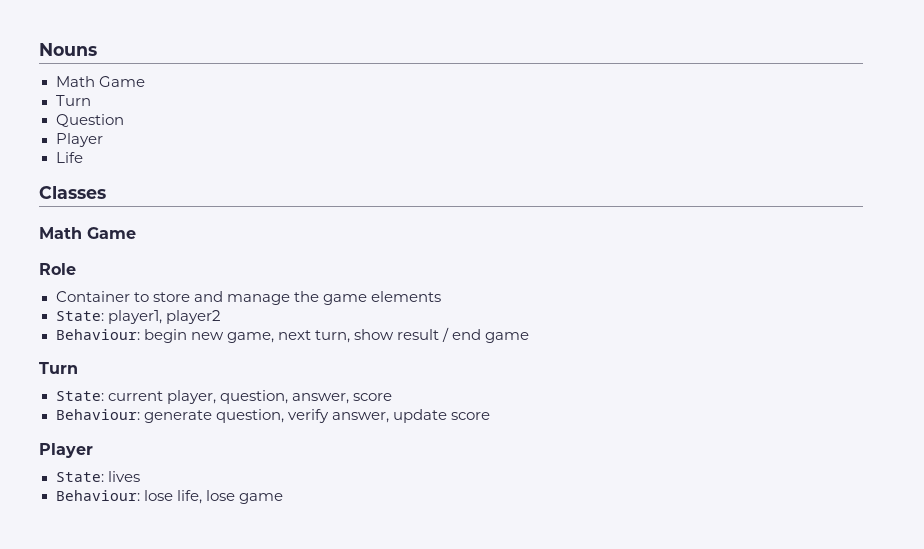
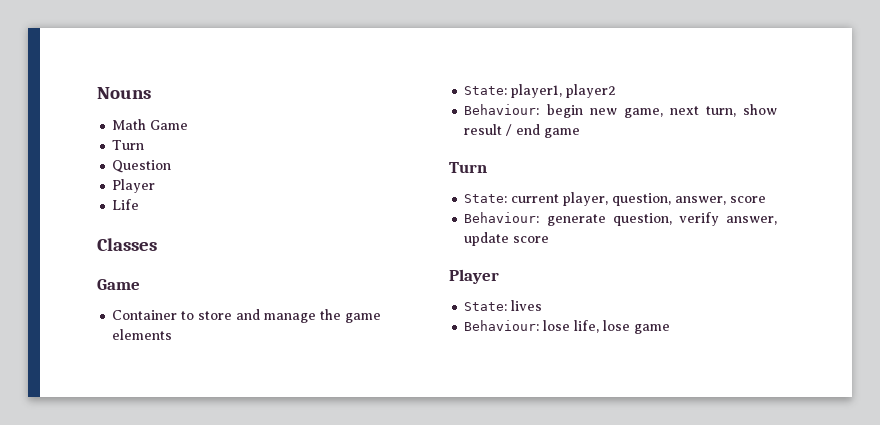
  Classes
- Math Game
- Role
+ Game

